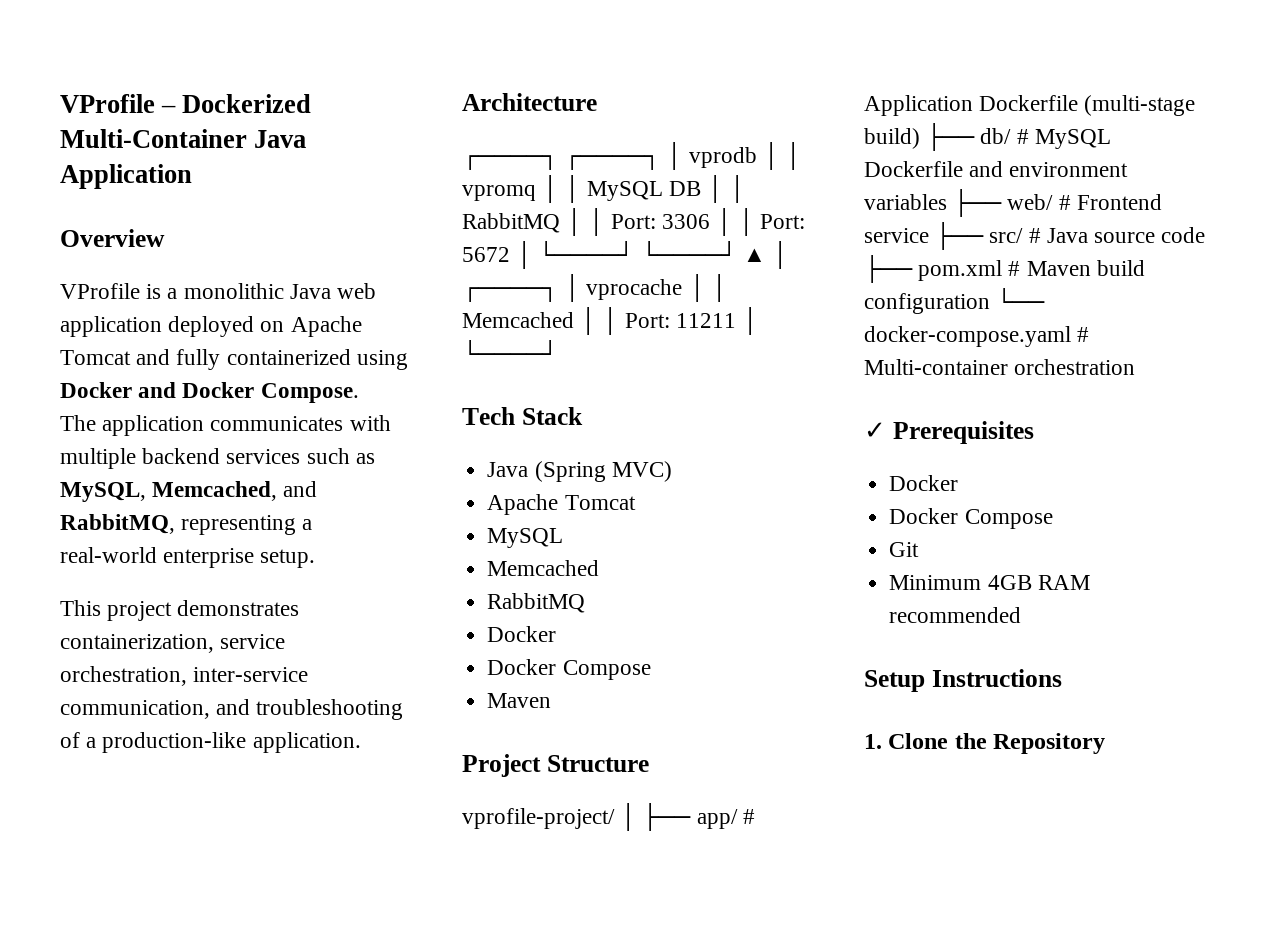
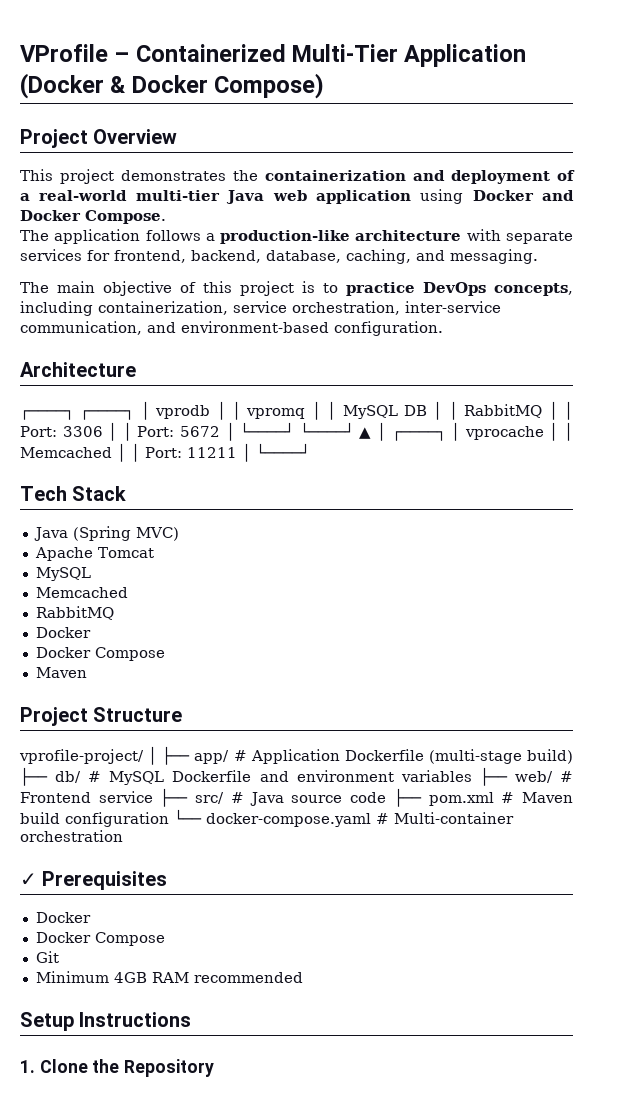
- VProfile – Dockerized Multi-Container Java Application
- Overview
- VProfile is a monolithic Java web application deployed on Apache Tomcat and fully containerized using Docker and Docker Compose.
+ VProfile – Containerized Multi-Tier Application (Docker & Docker Compose)
+ Project Overview
+ This project demonstrates the containerization and deployment of a real-world multi-tier Java web application using Docker and Docker Compose.
- The application communicates with multiple backend services such as MySQL, Memcached, and RabbitMQ, representing a real-world enterprise setup.
- This project demonstrates containerization, service orchestration, inter-service communication, and troubleshooting of a production-like application.
+ The application follows a production-like architecture with separate services for frontend, backend, database, caching, and messaging.
+ The main objective of this project is to practice DevOps concepts, including containerization, service orchestration, inter-service communication, and environment-based configuration.

